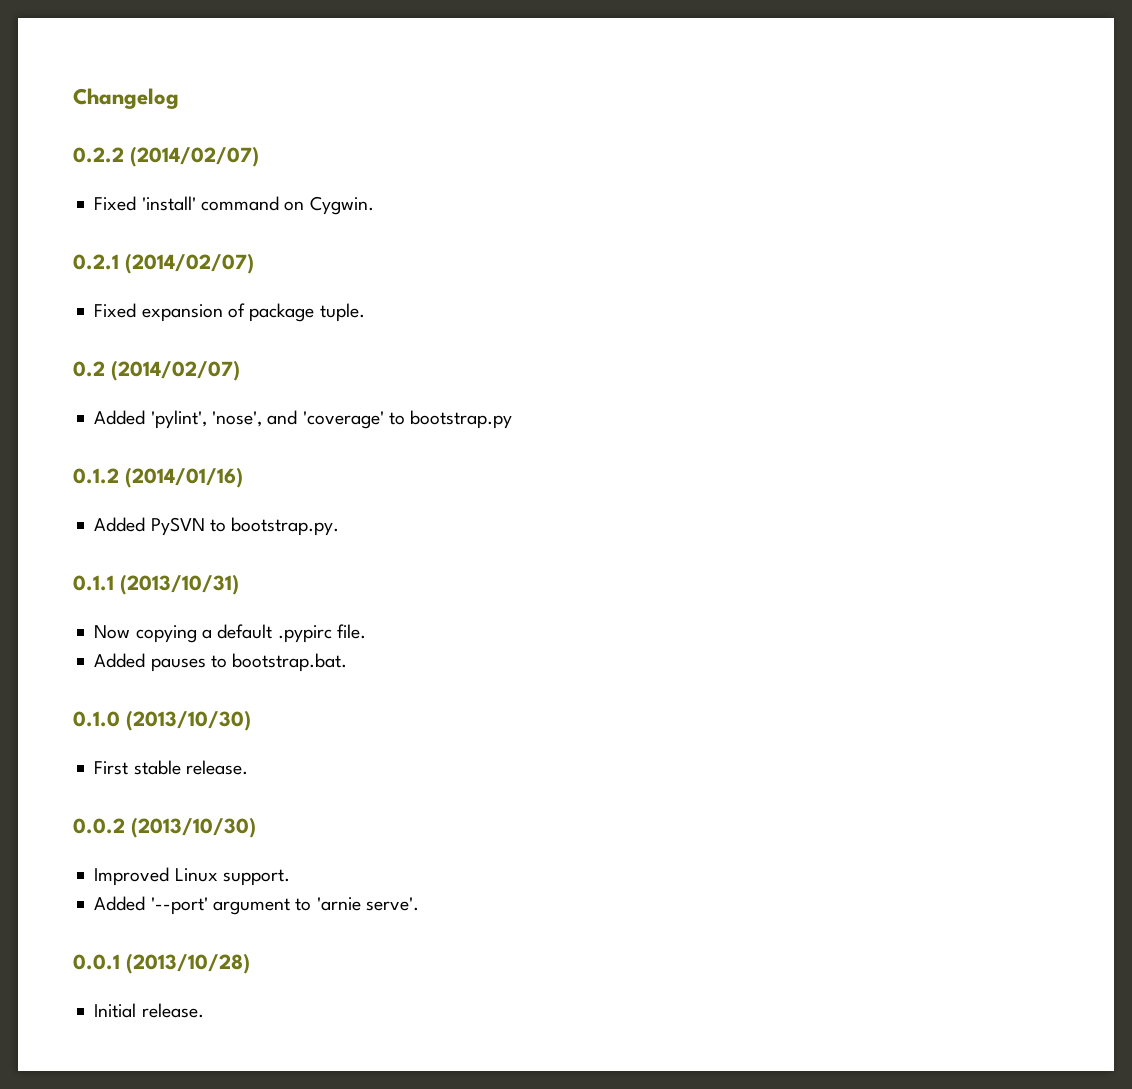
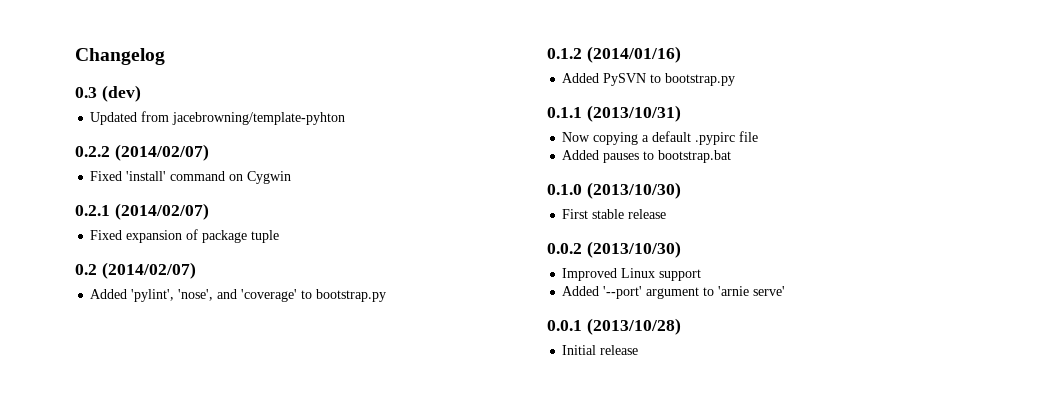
+ 0.3 (dev)
+ Updated from jacebrowning/template-pyhton
- Fixed 'install' command on Cygwin.
+ Fixed 'install' command on Cygwin
- Fixed expansion of package tuple.
+ Fixed expansion of package tuple
- Added PySVN to bootstrap.py.
+ Added PySVN to bootstrap.py
- Now copying a default .pypirc file.
+ Now copying a default .pypirc file
- Added pauses to bootstrap.bat.
+ Added pauses to bootstrap.bat
- First stable release.
+ First stable release
- Improved Linux support.
+ Improved Linux support
- Added '--port' argument to 'arnie serve'.
+ Added '--port' argument to 'arnie serve'
- Initial release.
+ Initial release

